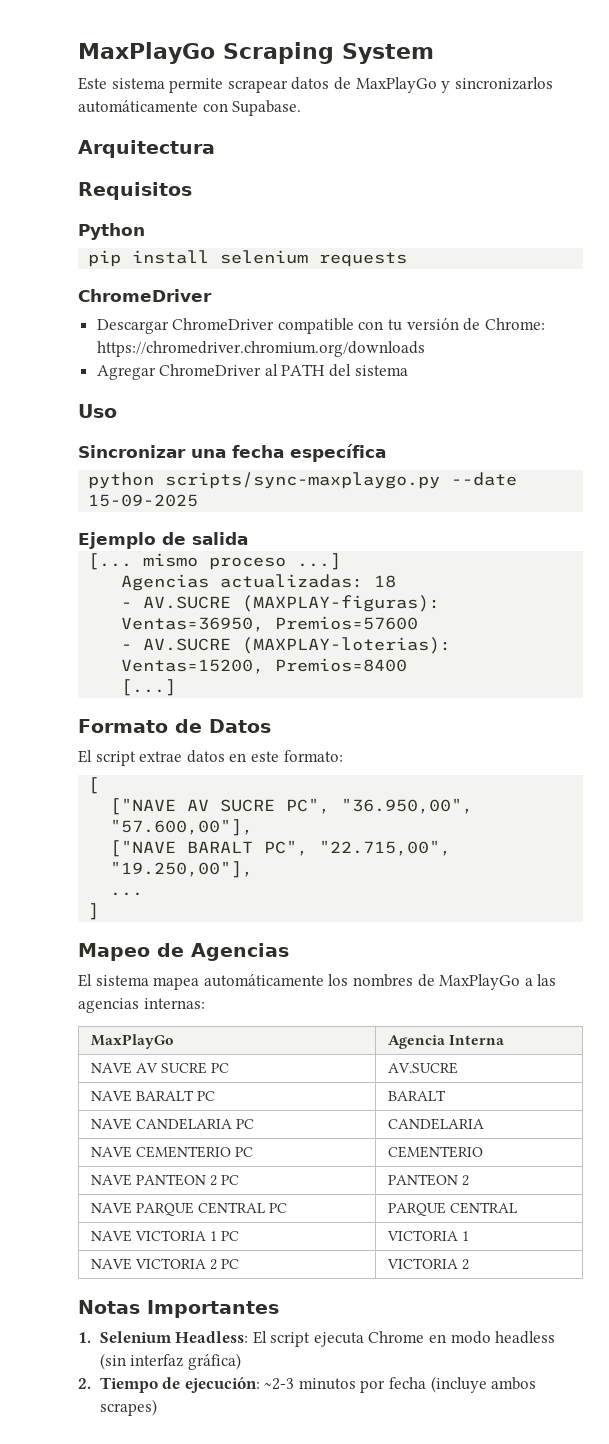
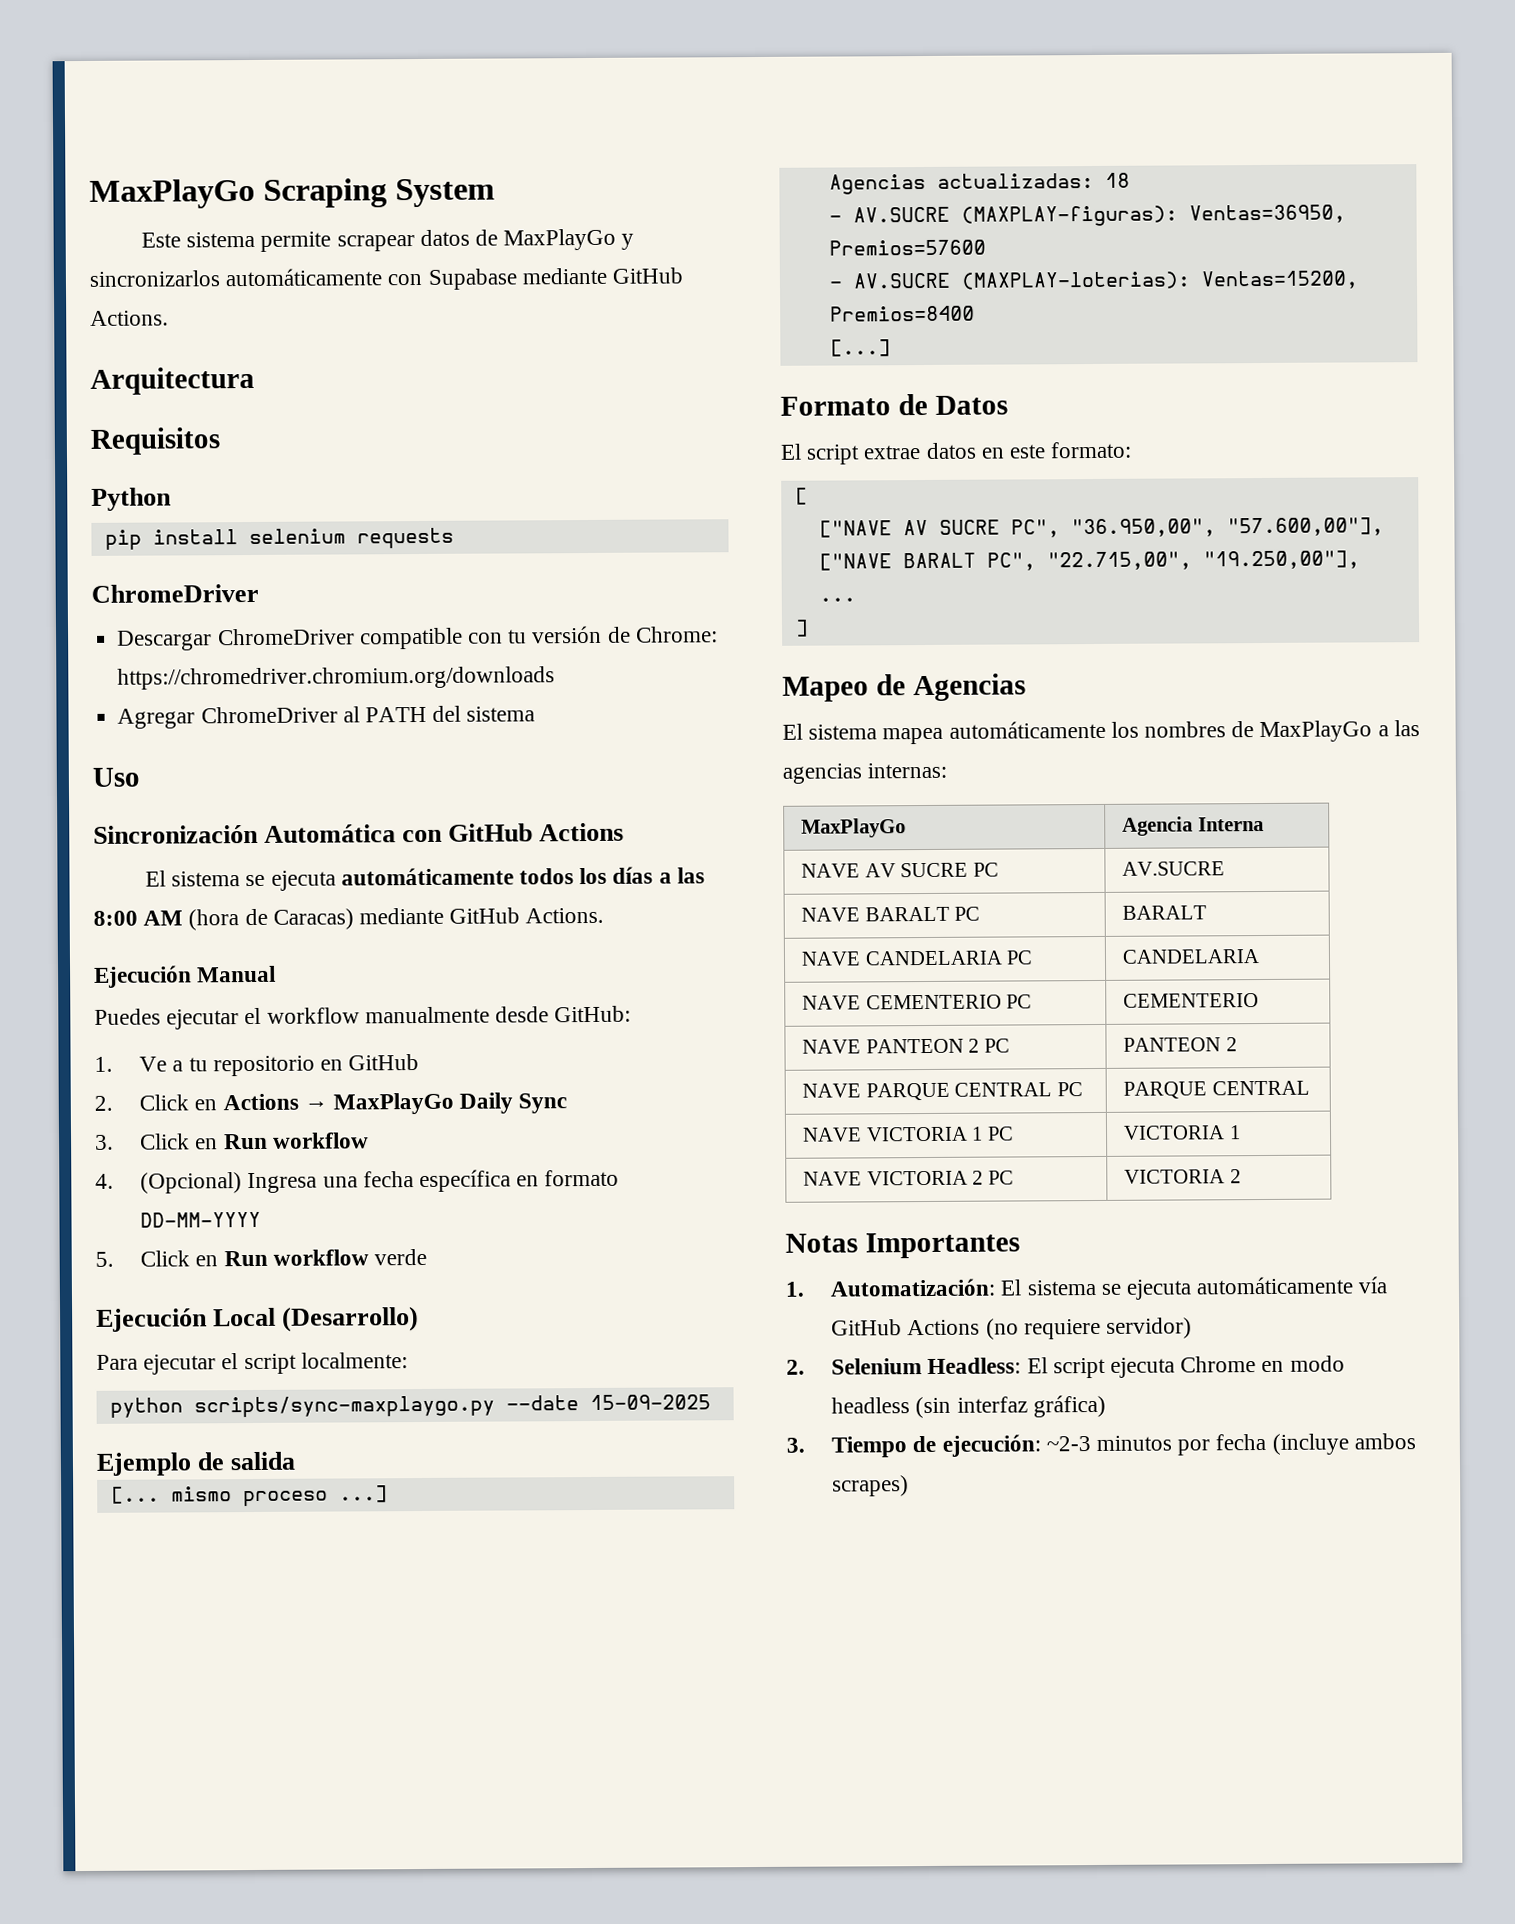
- Este sistema permite scrapear datos de MaxPlayGo y sincronizarlos automáticamente con Supabase.
+ Este sistema permite scrapear datos de MaxPlayGo y sincronizarlos automáticamente con Supabase mediante GitHub Actions.
- Sincronizar una fecha específica
+ Sincronización Automática con GitHub Actions
+ El sistema se ejecuta automáticamente todos los días a las 8:00 AM (hora de Caracas) mediante GitHub Actions.
+ Ejecución Manual
+ Puedes ejecutar el workflow manualmente desde GitHub:
+ 1. Ve a tu repositorio en GitHub
+ 2. Click en Actions → MaxPlayGo Daily Sync
+ 3. Click en Run workflow
+ 4. (Opcional) Ingresa una fecha específica en formato DD-MM-YYYY
+ 5. Click en Run workflow verde
+ Ejecución Local (Desarrollo)
+ Para ejecutar el script localmente:
- 1. Selenium Headless: El script ejecuta Chrome en modo headless (sin interfaz gráfica)
+ 1. Automatización: El sistema se ejecuta automáticamente vía GitHub Actions (no requiere servidor)
+ 2. Selenium Headless: El script ejecuta Chrome en modo headless (sin interfaz gráfica)
- 2. Tiempo de ejecución: ~2-3 minutos por fecha (incluye ambos scrapes)
+ 3. Tiempo de ejecución: ~2-3 minutos por fecha (incluye ambos scrapes)

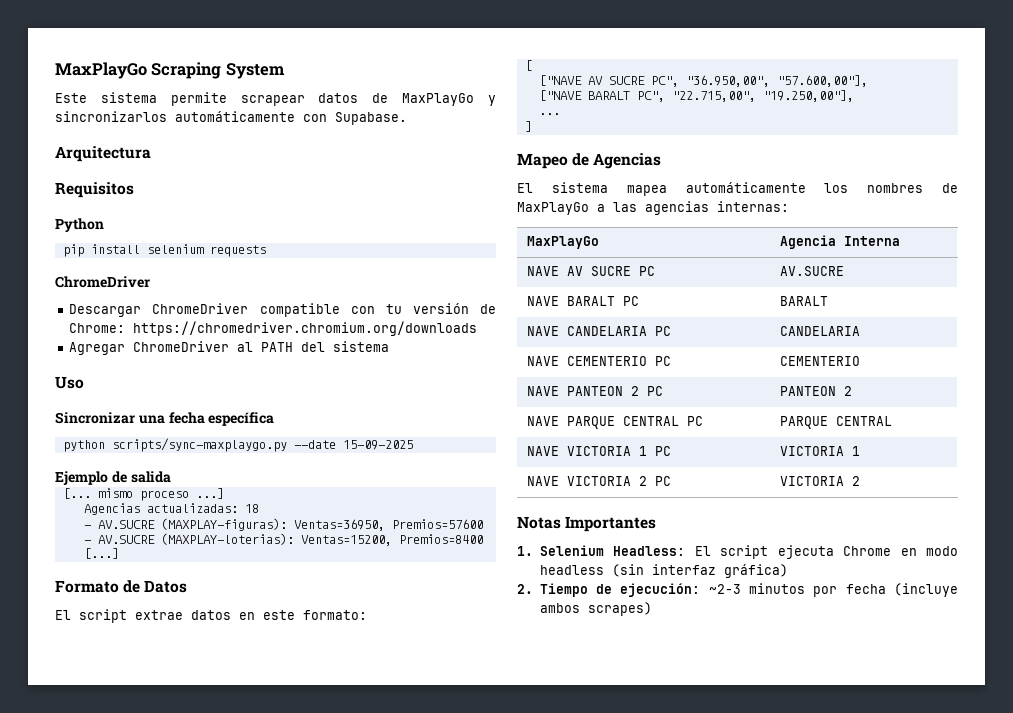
- Este sistema permite scrapear datos de MaxPlayGo y sincronizarlos automáticamente con Supabase mediante GitHub Actions.
+ Este sistema permite scrapear datos de MaxPlayGo y sincronizarlos automáticamente con Supabase.
- Sincronización Automática con GitHub Actions
- El sistema se ejecuta automáticamente todos los días a las 8:00 AM (hora de Caracas) mediante GitHub Actions.
- Ejecución Manual
- Puedes ejecutar el workflow manualmente desde GitHub:
- 1. Ve a tu repositorio en GitHub
- 2. Click en Actions → MaxPlayGo Daily Sync
- 3. Click en Run workflow
- 4. (Opcional) Ingresa una fecha específica en formato DD-MM-YYYY
- 5. Click en Run workflow verde
- Ejecución Local (Desarrollo)
- Para ejecutar el script localmente:
+ Sincronizar una fecha específica
- 1. Automatización: El sistema se ejecuta automáticamente vía GitHub Actions (no requiere servidor)
- 2. Selenium Headless: El script ejecuta Chrome en modo headless (sin interfaz gráfica)
+ 1. Selenium Headless: El script ejecuta Chrome en modo headless (sin interfaz gráfica)
- 3. Tiempo de ejecución: ~2-3 minutos por fecha (incluye ambos scrapes)
+ 2. Tiempo de ejecución: ~2-3 minutos por fecha (incluye ambos scrapes)

